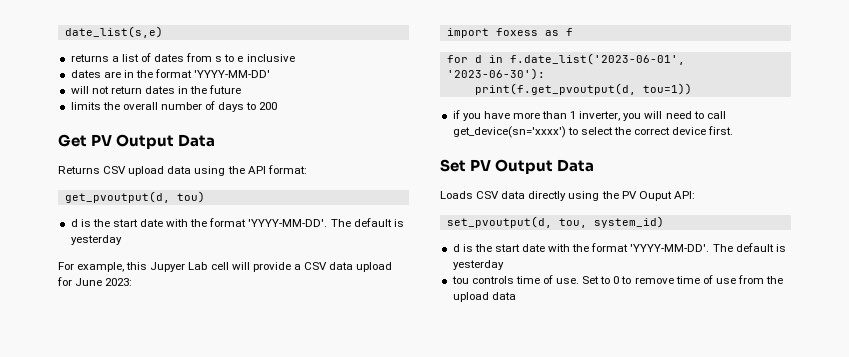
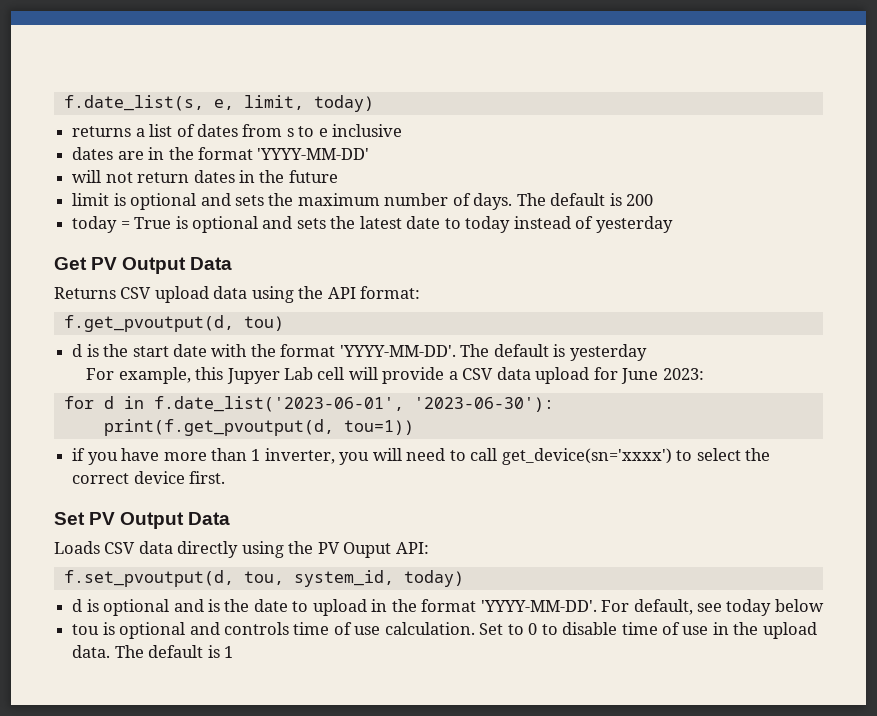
- date_list(s,e)
+ f.date_list(s, e, limit, today)
- limits the overall number of days to 200
+ limit is optional and sets the maximum number of days. The default is 200
+ today = True is optional and sets the latest date to today instead of yesterday
- get_pvoutput(d, tou)
+ f.get_pvoutput(d, tou)
- import foxess as f
- set_pvoutput(d, tou, system_id)
- d is the start date with the format 'YYYY-MM-DD'. The default is yesterday
- tou controls time of use.
+ f.set_pvoutput(d, tou, system_id, today)
+ d is optional and is the date to upload in the format 'YYYY-MM-DD'. For default, see today below
+ tou is optional and controls time of use calculation.
- Set to 0 to remove time of use from the upload data
+ Set to 0 to disable time of use in the upload data. The default is 1

